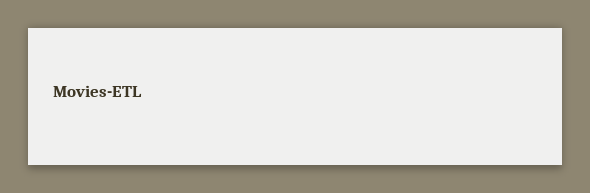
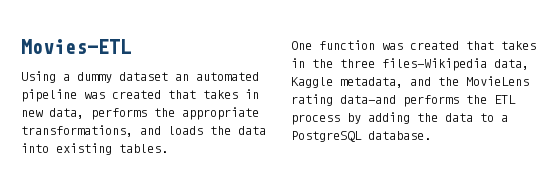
+ Using a dummy dataset an automated pipeline was created that takes in new data, performs the appropriate transformations, and loads the data into existing tables.
+ One function was created that takes in the three files—Wikipedia data, Kaggle metadata, and the MovieLens rating data—and performs the ETL process by adding the data to a PostgreSQL database.

